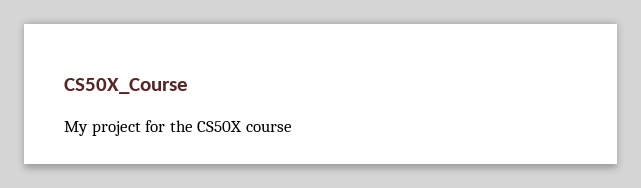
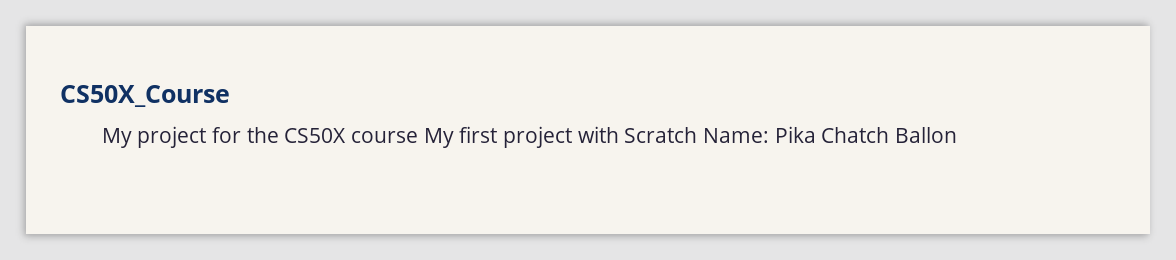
- My project for the CS50X course
+ My project for the CS50X course My first project with Scratch Name: Pika Chatch Ballon

